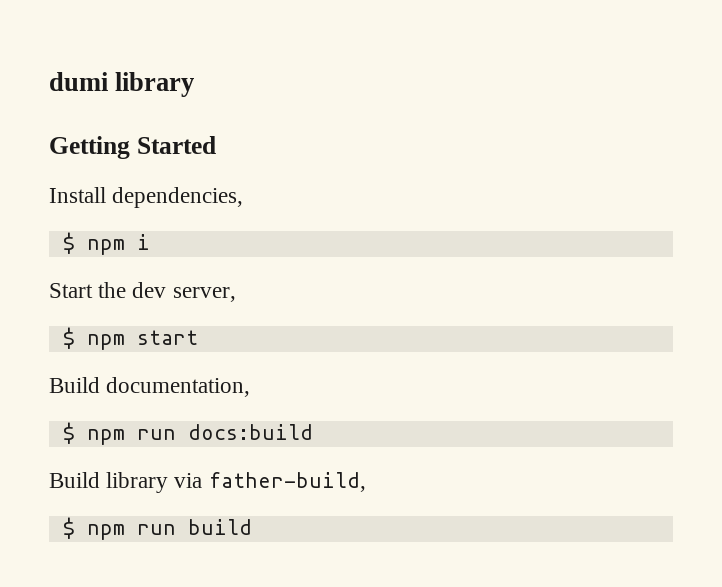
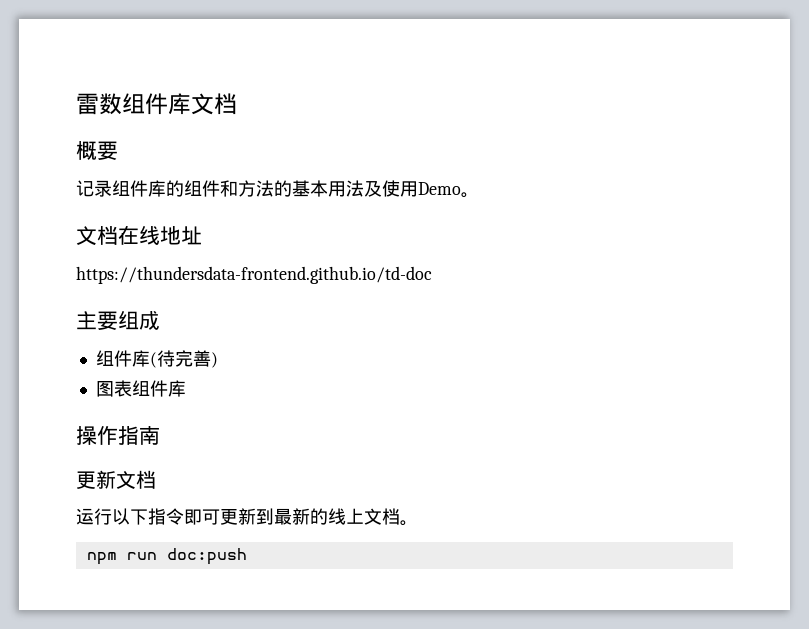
- dumi library
- Getting Started
- Install dependencies,
- $ npm i
- Start the dev server,
- $ npm start
- Build documentation,
- $ npm run docs:build
- Build library via father-build,
- $ npm run build
+ 雷数组件库文档
+ 概要
+ 记录组件库的组件和方法的基本用法及使用Demo。
+ 文档在线地址
+ https://thundersdata-frontend.github.io/td-doc
+ 主要组成
+ 组件库(待完善)
+ 图表组件库
+ 操作指南
+ 更新文档
+ 运行以下指令即可更新到最新的线上文档。
+ npm run doc:push

